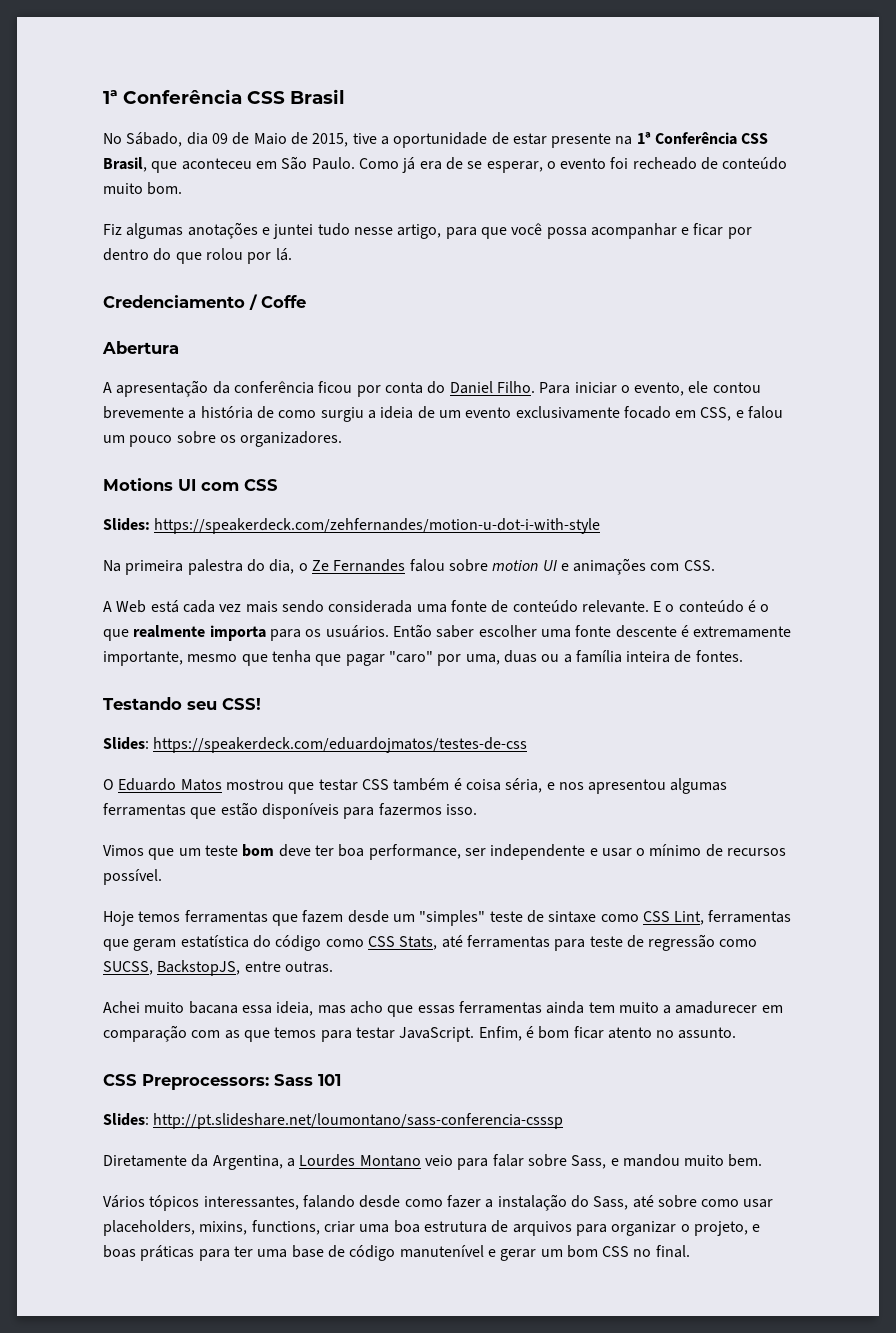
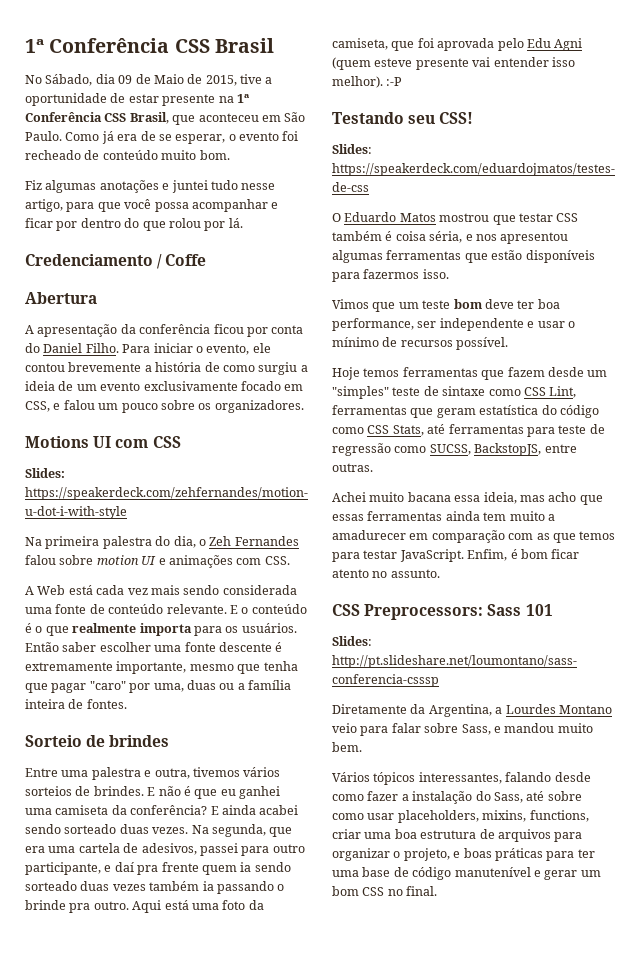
- Na primeira palestra do dia, o Ze Fernandes falou sobre motion UI e animações com CSS.
+ Na primeira palestra do dia, o Zeh Fernandes falou sobre motion UI e animações com CSS.
+ Sorteio de brindes
+ Entre uma palestra e outra, tivemos vários sorteios de brindes. E não é que eu ganhei uma camiseta da conferência? E ainda acabei sendo sorteado duas vezes. Na segunda, que era uma cartela de adesivos, passei para outro participante, e daí pra frente quem ia sendo sorteado duas vezes também ia passando o brinde pra outro. Aqui está uma foto da camiseta, que foi aprovada pelo Edu Agni (quem esteve presente vai entender isso melhor). :-P

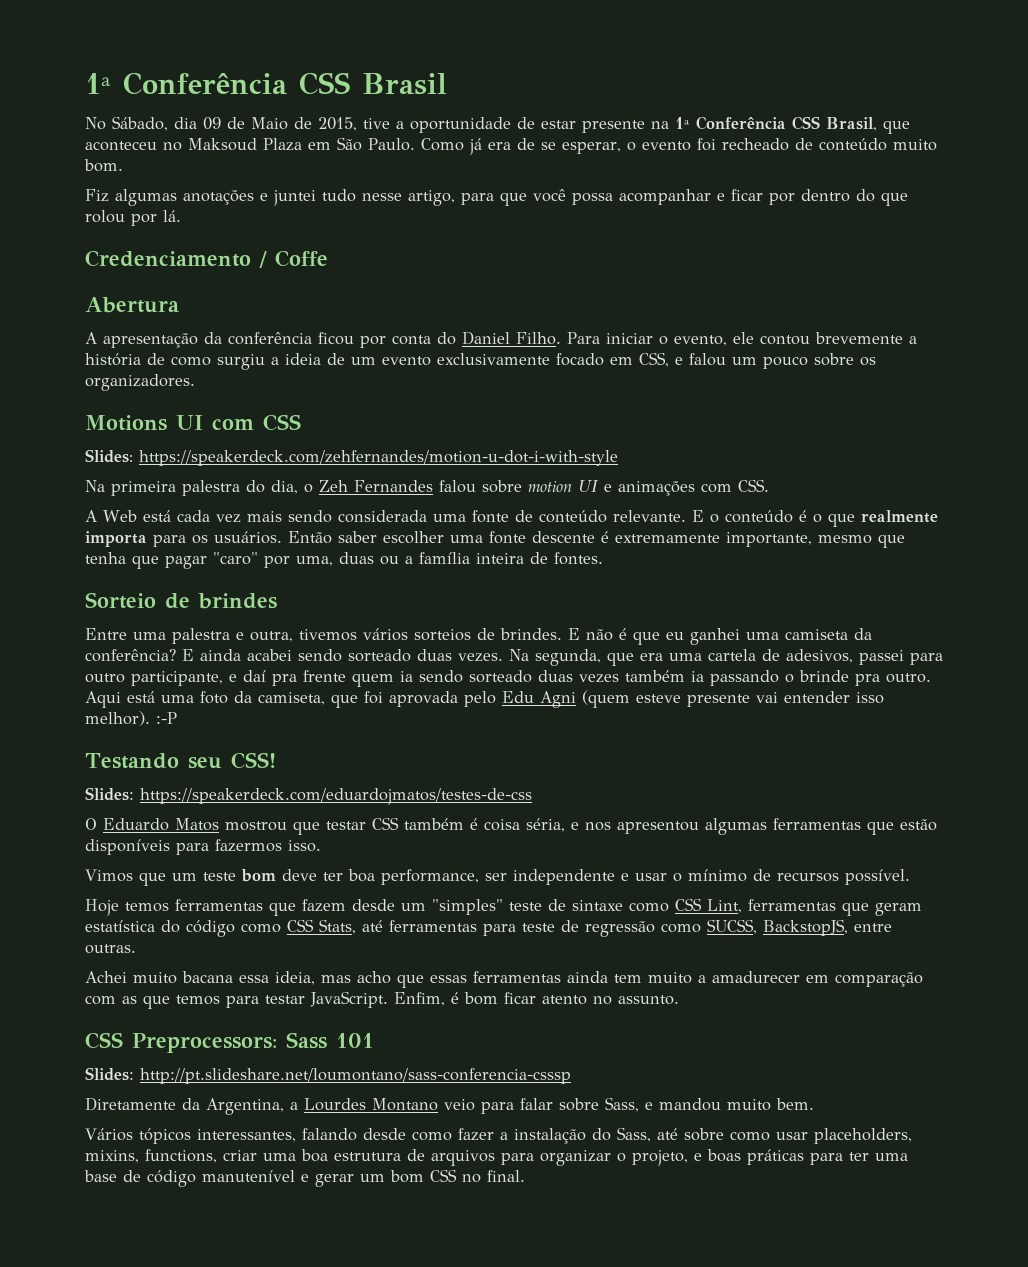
- No Sábado, dia 09 de Maio de 2015, tive a oportunidade de estar presente na 1ª Conferência CSS Brasil, que aconteceu em São Paulo.
+ No Sábado, dia 09 de Maio de 2015, tive a oportunidade de estar presente na 1ª Conferência CSS Brasil, que aconteceu no Maksoud Plaza em São Paulo.

